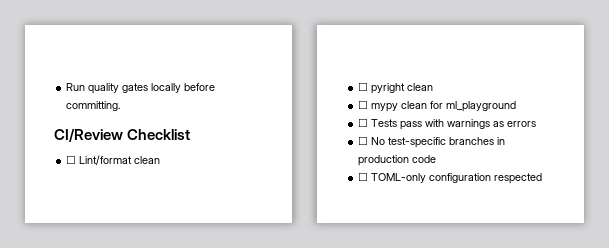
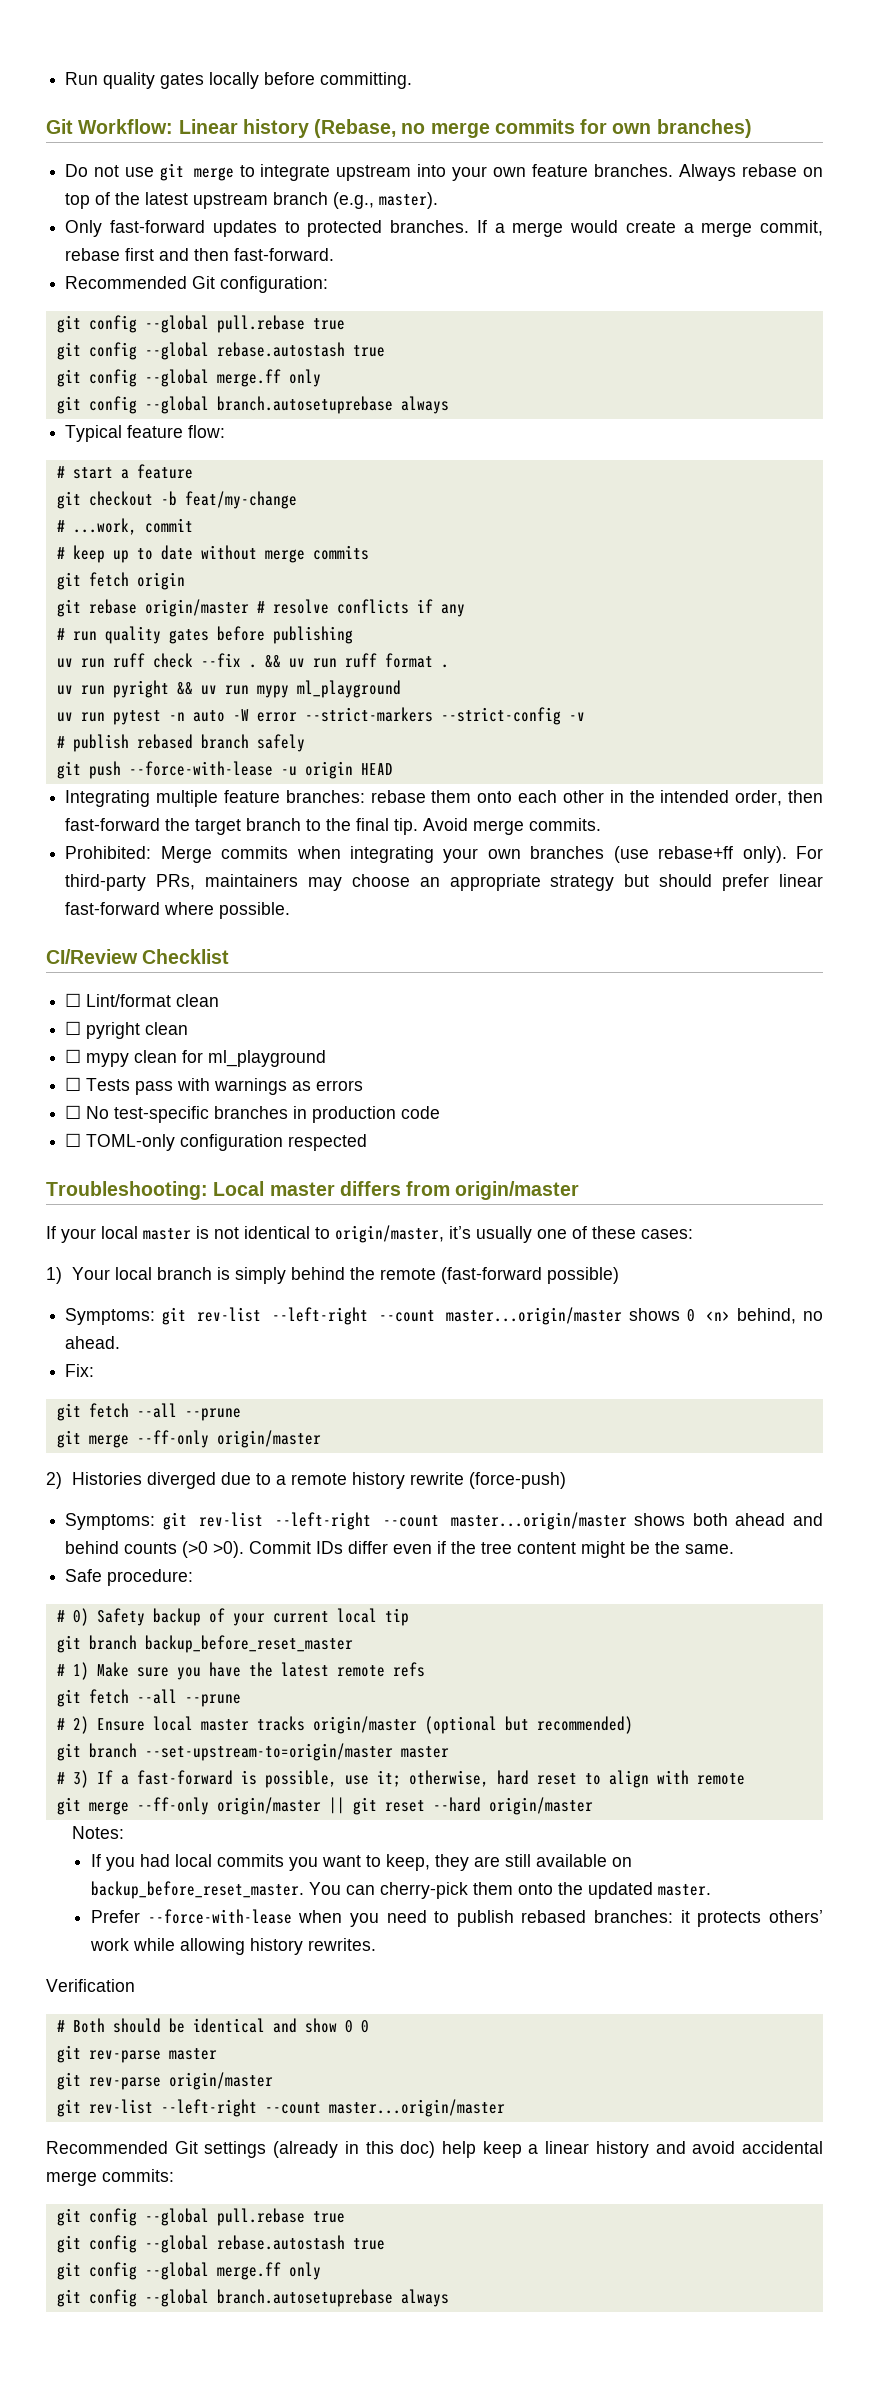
+ Git Workflow: Linear history (Rebase, no merge commits for own branches)
+ Do not use git merge to integrate upstream into your own feature branches. Always rebase on top of the latest upstream branch (e.g., master).
+ Only fast-forward updates to protected branches. If a merge would create a merge commit, rebase first and then fast-forward.
+ Recommended Git configuration:
+ git config --global pull.rebase true
+ git config --global rebase.autostash true
+ git config --global merge.ff only
+ git config --global branch.autosetuprebase always
+ Typical feature flow:
+ # start a feature
+ git checkout -b feat/my-change
+ # ...work, commit
+ # keep up to date without merge commits
+ git fetch origin
+ git rebase origin/master # resolve conflicts if any
+ # run quality gates before publishing
+ uv run ruff check --fix . && uv run ruff format .
+ uv run pyright && uv run mypy ml_playground
+ uv run pytest -n auto -W error --strict-markers --strict-config -v
+ # publish rebased branch safely
+ git push --force-with-lease -u origin HEAD
+ Integrating multiple feature branches: rebase them onto each other in the intended order, then fast-forward the target branch to the final tip. Avoid merge commits.
+ Prohibited: Merge commits when integrating your own branches (use rebase+ff only). For third‑party PRs, maintainers may choose an appropriate strategy but should prefer linear fast‑forward where possible.
+ Troubleshooting: Local master differs from origin/master
+ If your local master is not identical to origin/master, it’s usually one of these cases:
+ 1) Your local branch is simply behind the remote (fast-forward possible)
+ Symptoms: git rev-list --left-right --count master...origin/master shows 0 <n> behind, no ahead.
+ Fix:
+ git fetch --all --prune
+ git merge --ff-only origin/master
+ 2) Histories diverged due to a remote history rewrite (force-push)
+ Symptoms: git rev-list --left-right --count master...origin/master shows both ahead and behind counts (>0 >0). Commit IDs differ even if the tree content might be the same.
+ Safe procedure:
+ # 0) Safety backup of your current local tip
+ git branch backup_before_reset_master
+ # 1) Make sure you have the latest remote refs
+ git fetch --all --prune
+ # 2) Ensure local master tracks origin/master (optional but recommended)
+ git branch --set-upstream-to=origin/master master
+ # 3) If a fast-forward is possible, use it; otherwise, hard reset to align with remote
+ git merge --ff-only origin/master || git reset --hard origin/master
+ Notes:
+ If you had local commits you want to keep, they are still available on backup_before_reset_master. You can cherry-pick them onto the updated master.
+ Prefer --force-with-lease when you need to publish rebased branches: it protects others’ work while allowing history rewrites.
+ Verification
+ # Both should be identical and show 0 0
+ git rev-parse master
+ git rev-parse origin/master
+ git rev-list --left-right --count master...origin/master
+ Recommended Git settings (already in this doc) help keep a linear history and avoid accidental merge commits:
+ git config --global pull.rebase true
+ git config --global rebase.autostash true
+ git config --global merge.ff only
+ git config --global branch.autosetuprebase always

